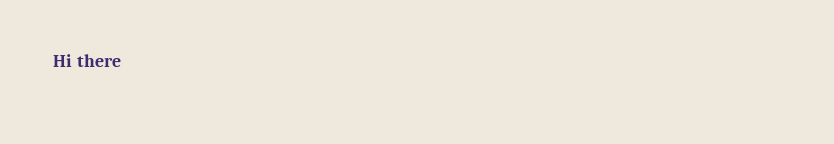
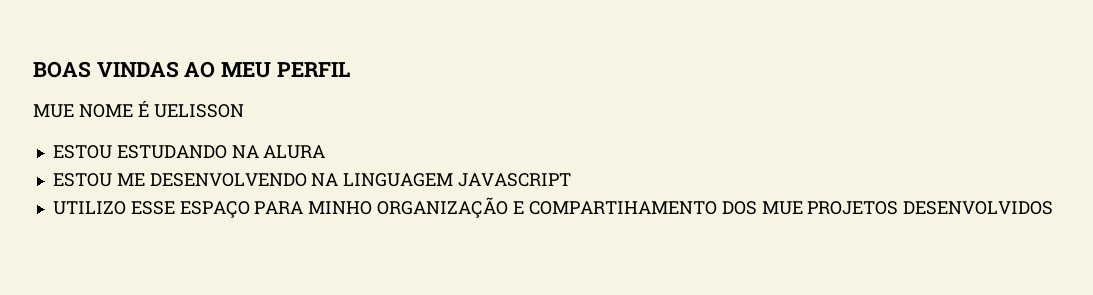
- Hi there
+ BOAS VINDAS AO MEU PERFIL
+ MUE NOME É UELISSON
+ ESTOU ESTUDANDO NA ALURA
+ ESTOU ME DESENVOLVENDO NA LINGUAGEM JAVASCRIPT
+ UTILIZO ESSE ESPAÇO PARA MINHO ORGANIZAÇÃO E COMPARTIHAMENTO DOS MUE PROJETOS DESENVOLVIDOS

